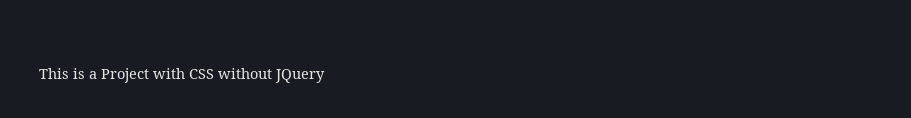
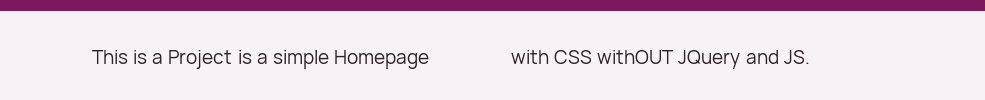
- This is a Project with CSS without JQuery
+ This is a Project is a simple Homepage with CSS withOUT JQuery and JS.

